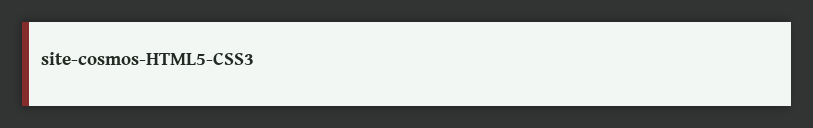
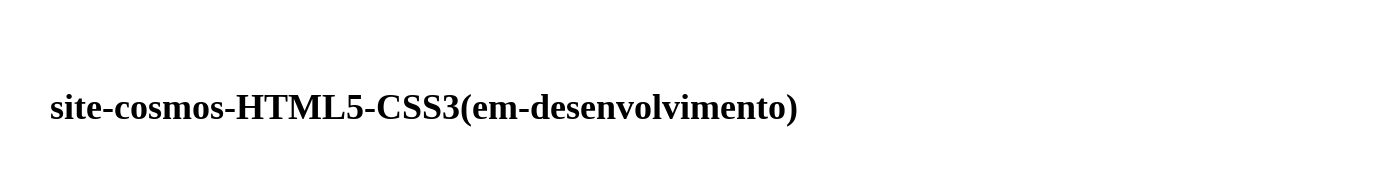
- site-cosmos-HTML5-CSS3
+ site-cosmos-HTML5-CSS3(em-desenvolvimento)

